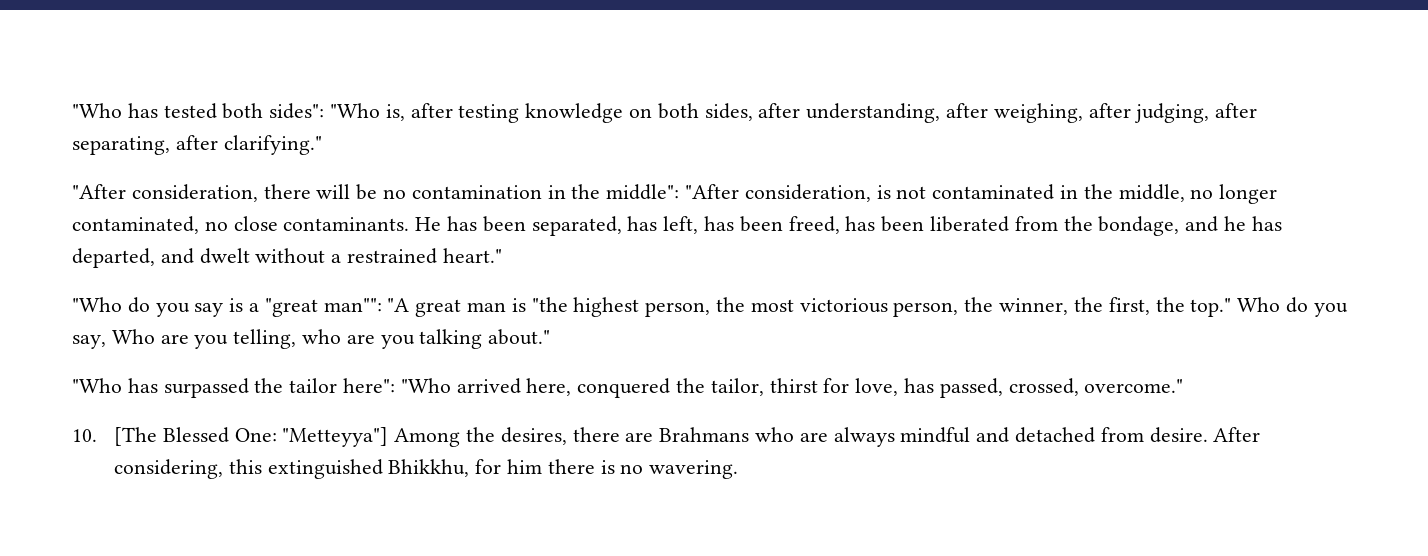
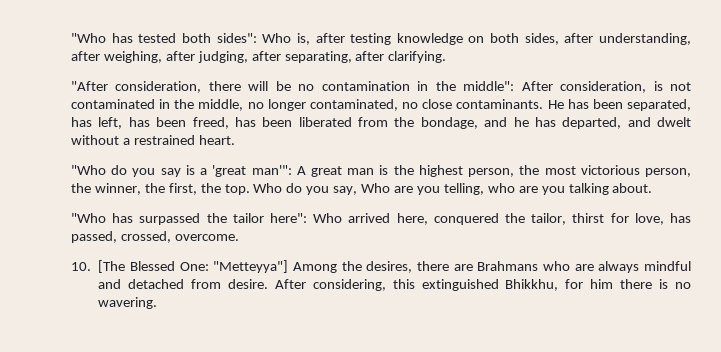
- "Who has tested both sides": "Who is, after testing knowledge on both sides, after understanding, after weighing, after judging, after separating, after clarifying."
+ "Who has tested both sides": Who is, after testing knowledge on both sides, after understanding, after weighing, after judging, after separating, after clarifying.
- "After consideration, there will be no contamination in the middle": "After consideration, is not contaminated in the middle, no longer contaminated, no close contaminants.
+ "After consideration, there will be no contamination in the middle": After consideration, is not contaminated in the middle, no longer contaminated, no close contaminants.
- He has been separated, has left, has been freed, has been liberated from the bondage, and he has departed, and dwelt without a restrained heart."
+ He has been separated, has left, has been freed, has been liberated from the bondage, and he has departed, and dwelt without a restrained heart.
- "Who do you say is a "great man"": "A great man is "the highest person, the most victorious person, the winner, the first, the top."
+ "Who do you say is a 'great man'": A great man is the highest person, the most victorious person, the winner, the first, the top.
- Who do you say, Who are you telling, who are you talking about."
+ Who do you say, Who are you telling, who are you talking about.
- "Who has surpassed the tailor here": "Who arrived here, conquered the tailor, thirst for love, has passed, crossed, overcome."
+ "Who has surpassed the tailor here": Who arrived here, conquered the tailor, thirst for love, has passed, crossed, overcome.

